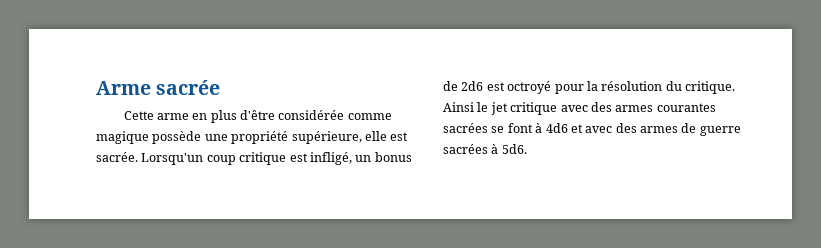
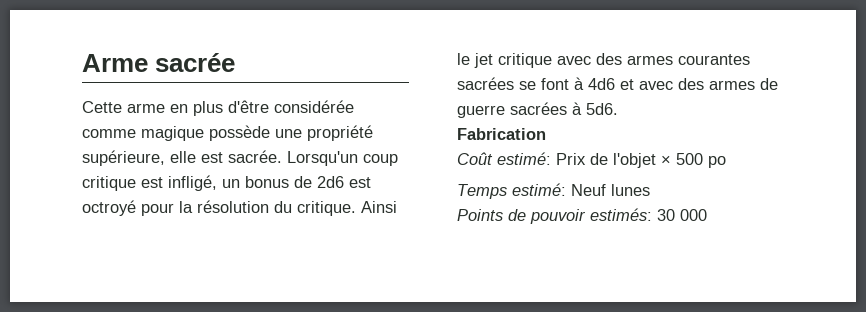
+ Fabrication
+ Coût estimé: Prix de l'objet × 500 po
+ Temps estimé: Neuf lunes
+ Points de pouvoir estimés: 30 000

